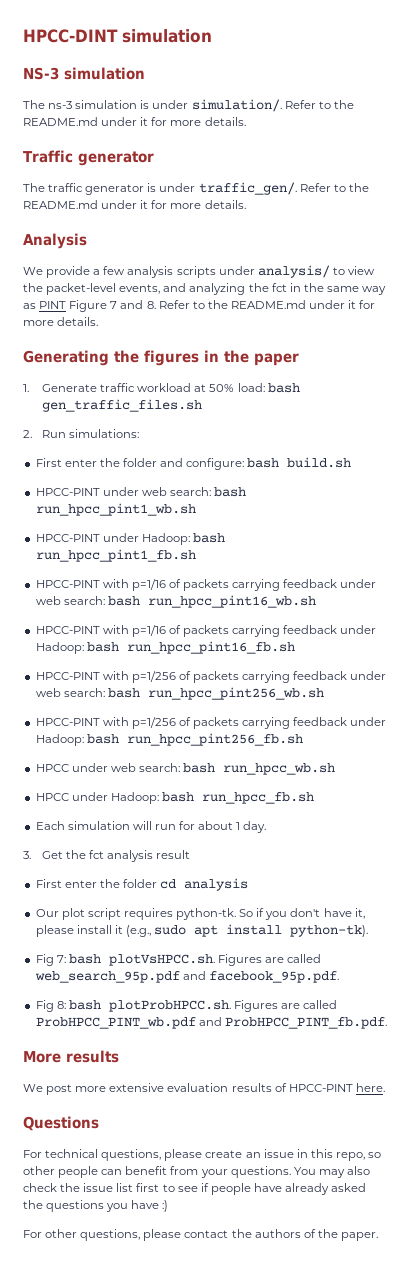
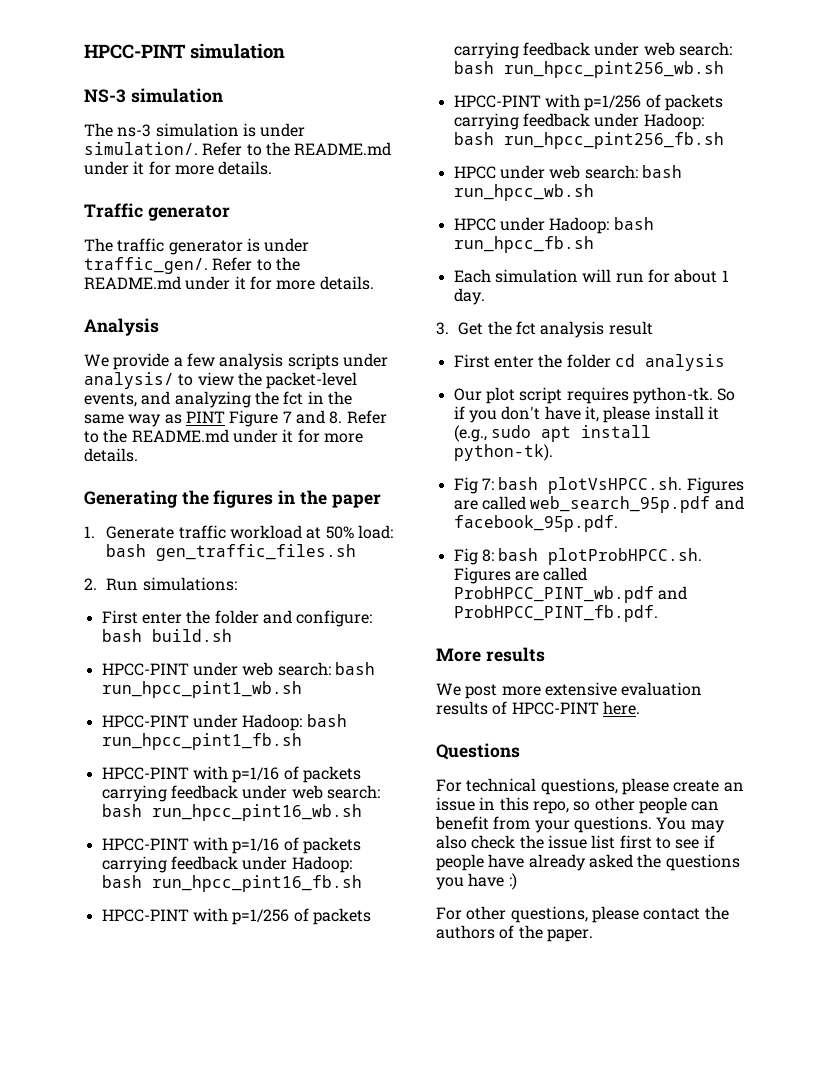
- HPCC-DINT simulation
+ HPCC-PINT simulation

